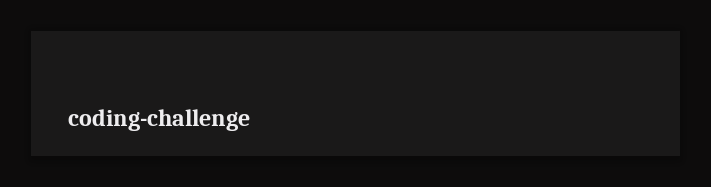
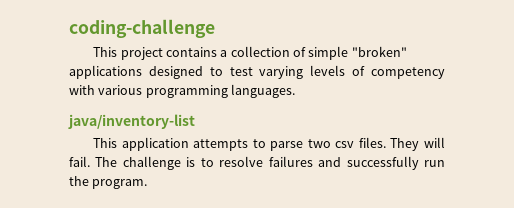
+ This project contains a collection of simple "broken" applications designed to test varying levels of competency with various programming languages.
+ java/inventory-list
+ This application attempts to parse two csv files. They will fail. The challenge is to resolve failures and successfully run the program.

